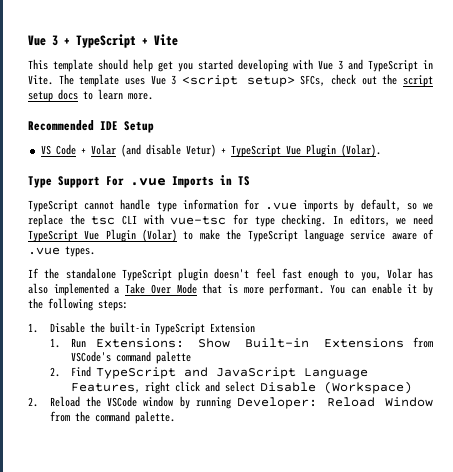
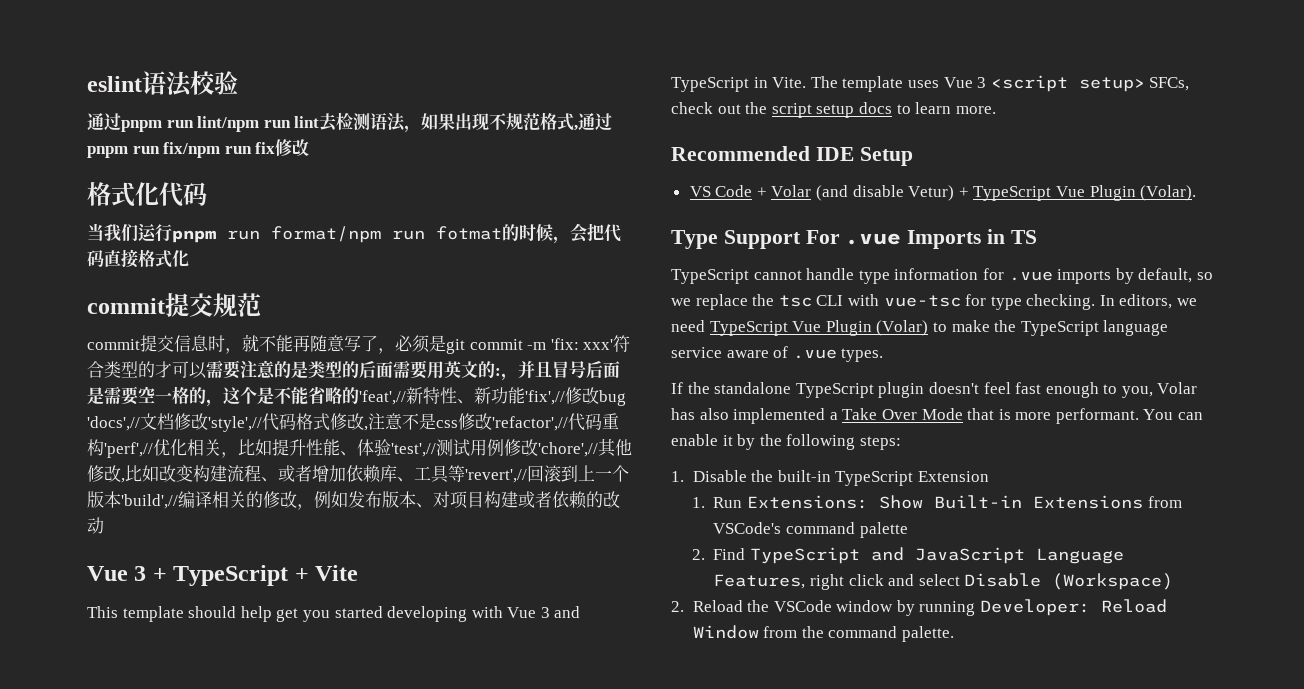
+ eslint语法校验
+ 通过pnpm run lint/npm run lint去检测语法，如果出现不规范格式,通过pnpm run fix/npm run fix修改
+ 格式化代码
+ 当我们运行pnpm run format/npm run fotmat的时候，会把代码直接格式化
+ commit提交规范
+ commit提交信息时，就不能再随意写了，必须是git commit -m 'fix: xxx'符合类型的才可以需要注意的是类型的后面需要用英文的:，并且冒号后面是需要空一格的，这个是不能省略的'feat',//新特性、新功能'fix',//修改bug 'docs',//文档修改'style',//代码格式修改,注意不是css修改'refactor',//代码重构'perf',//优化相关，比如提升性能、体验'test',//测试用例修改'chore',//其他修改,比如改变构建流程、或者增加依赖库、工具等'revert',//回滚到上一个版本'build',//编译相关的修改，例如发布版本、对项目构建或者依赖的改动

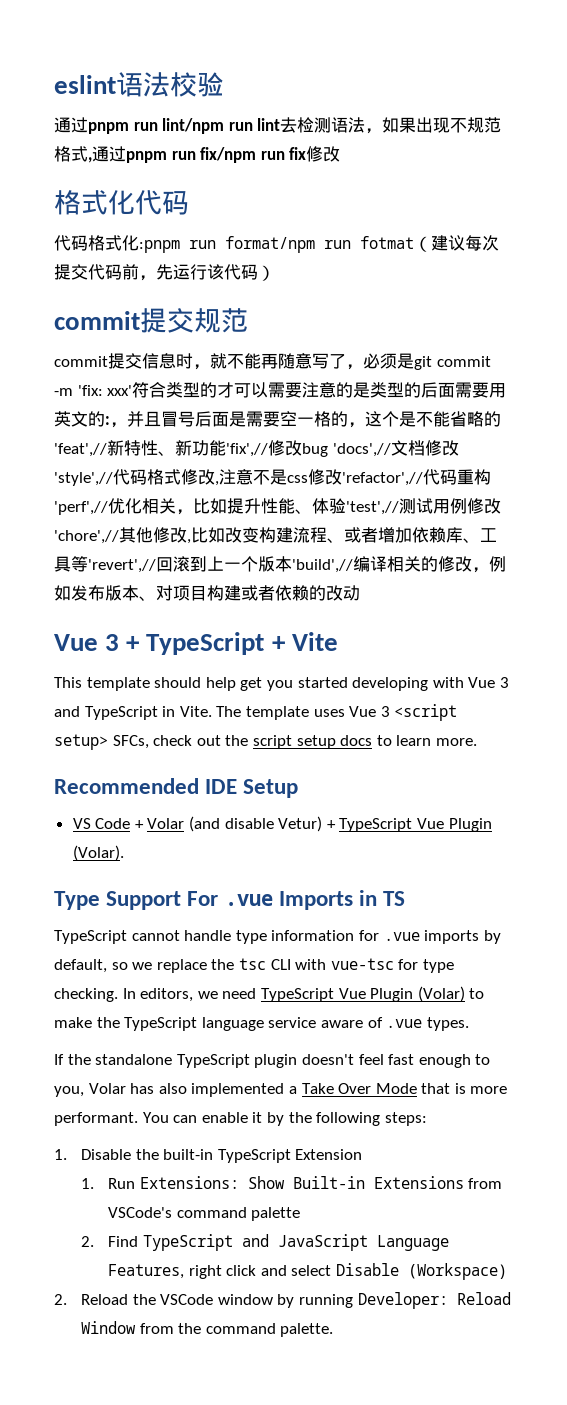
- 当我们运行pnpm run format/npm run fotmat的时候，会把代码直接格式化
+ 代码格式化:pnpm run format/npm run fotmat（建议每次提交代码前，先运行该代码）

